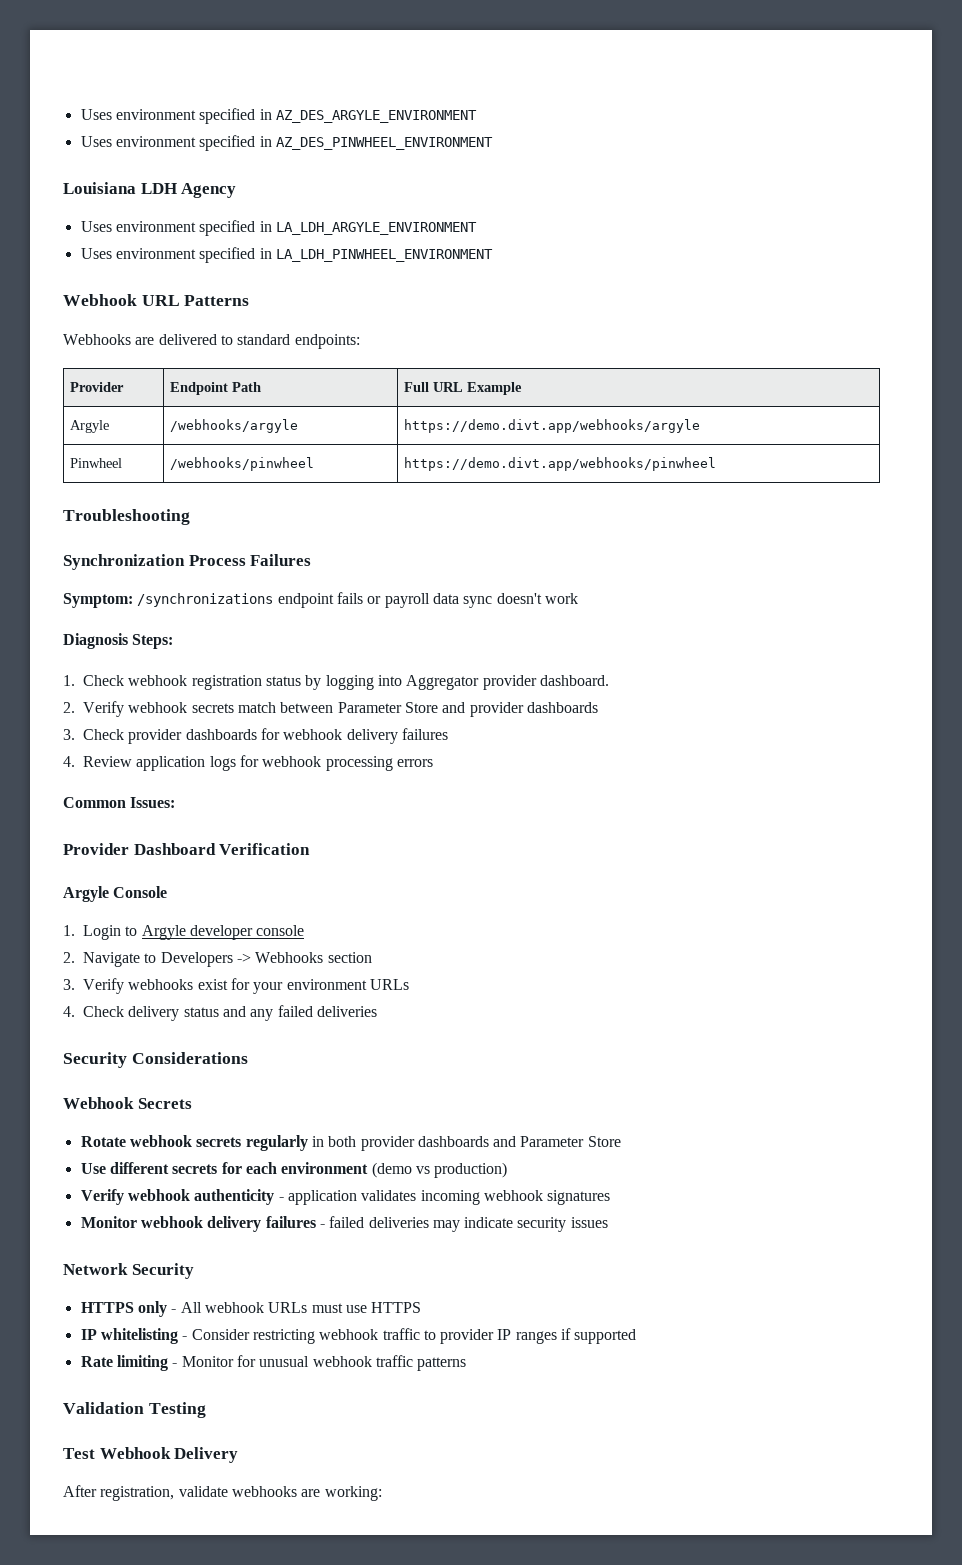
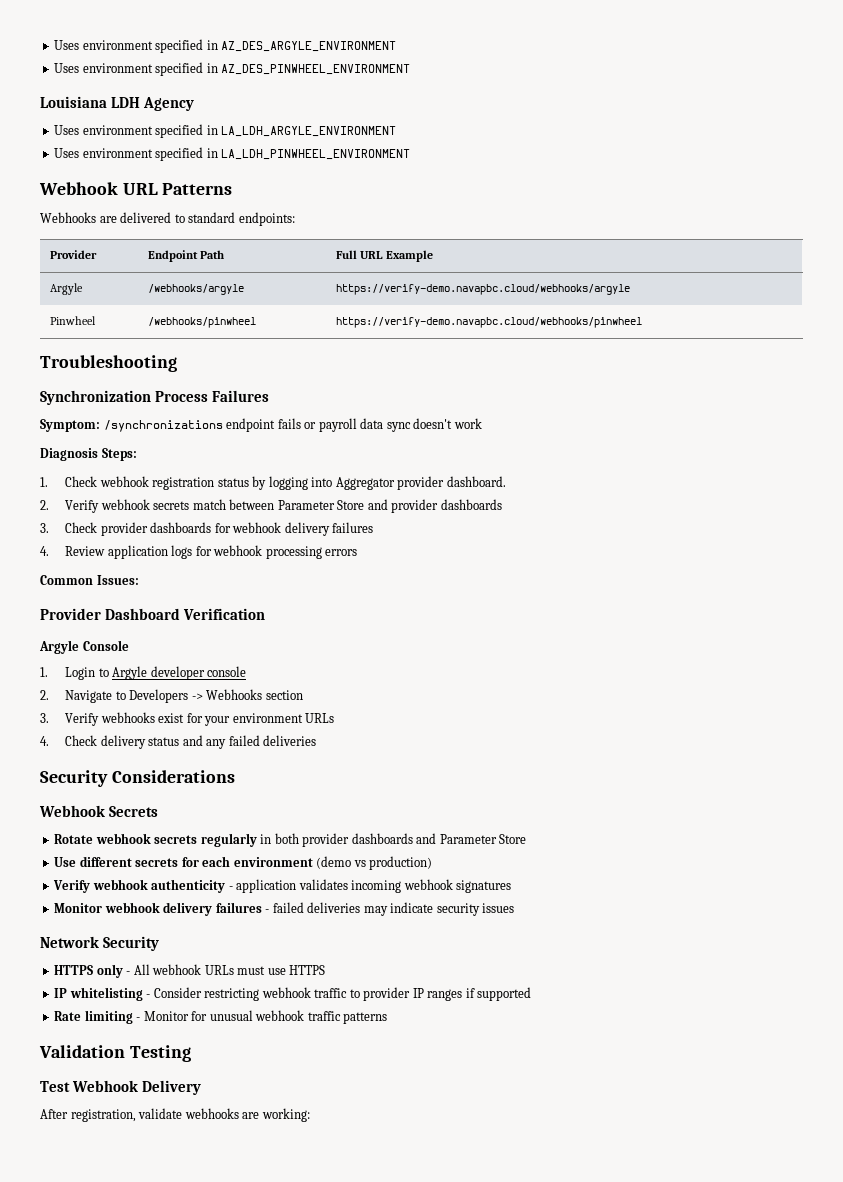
- Argyle | /webhooks/argyle | https://demo.divt.app/webhooks/argyle
+ Argyle | /webhooks/argyle | https://verify-demo.navapbc.cloud/webhooks/argyle
- Pinwheel | /webhooks/pinwheel | https://demo.divt.app/webhooks/pinwheel
+ Pinwheel | /webhooks/pinwheel | https://verify-demo.navapbc.cloud/webhooks/pinwheel

